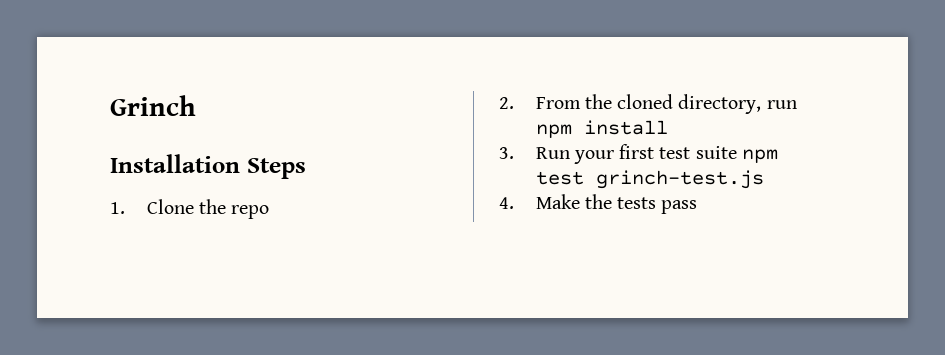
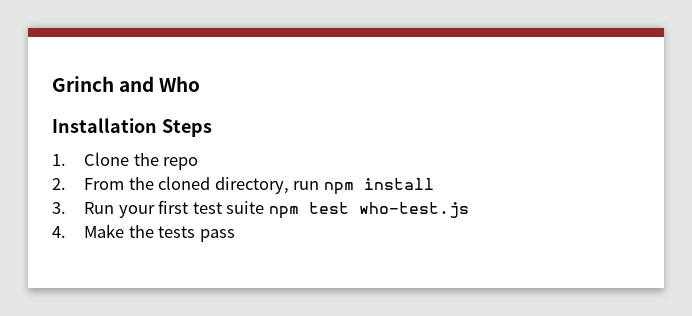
- Grinch
+ Grinch and Who
- 3. Run your first test suite npm test grinch-test.js
+ 3. Run your first test suite npm test who-test.js

